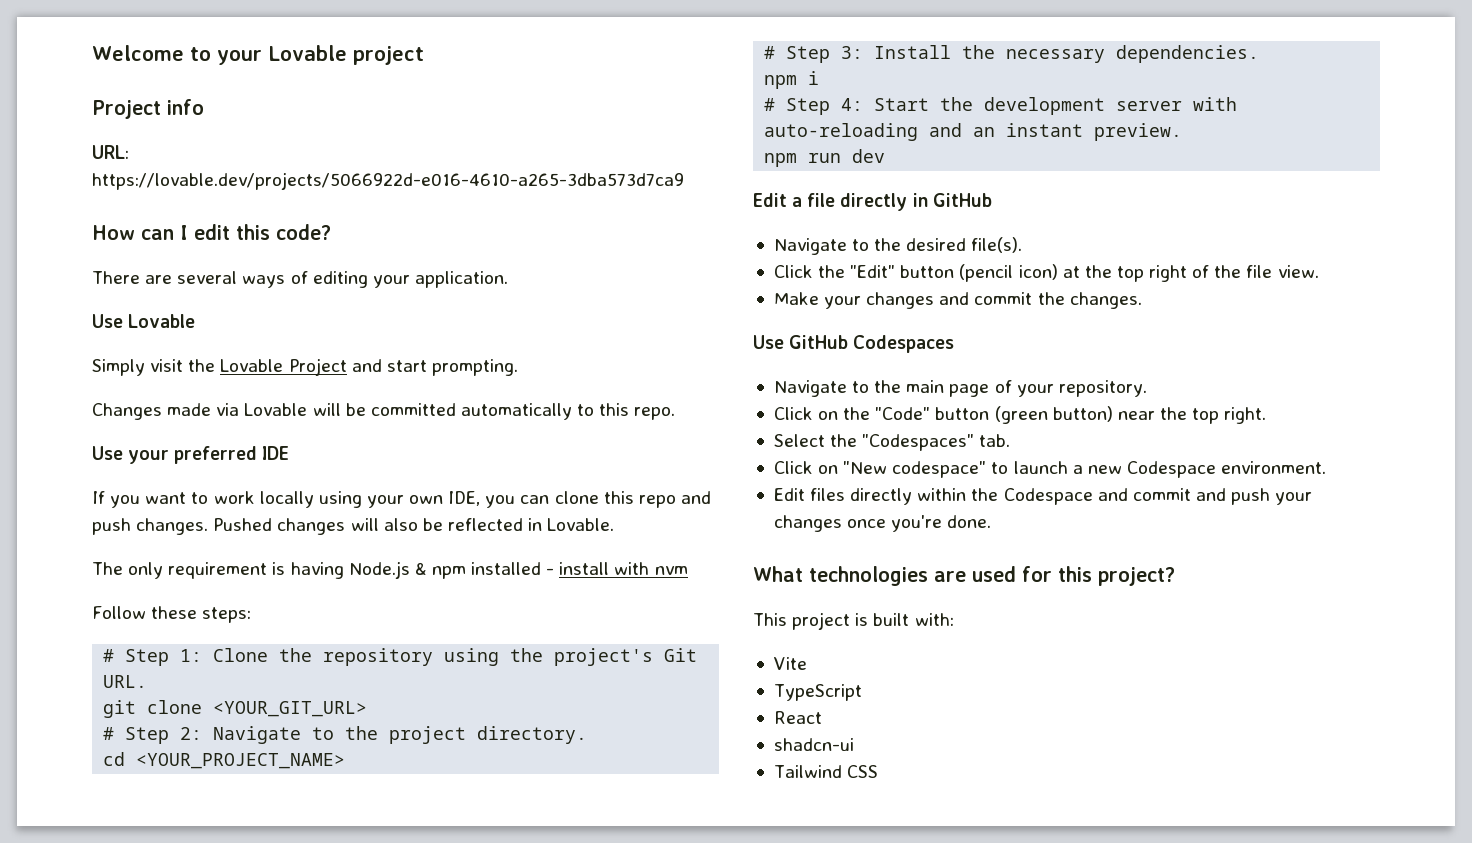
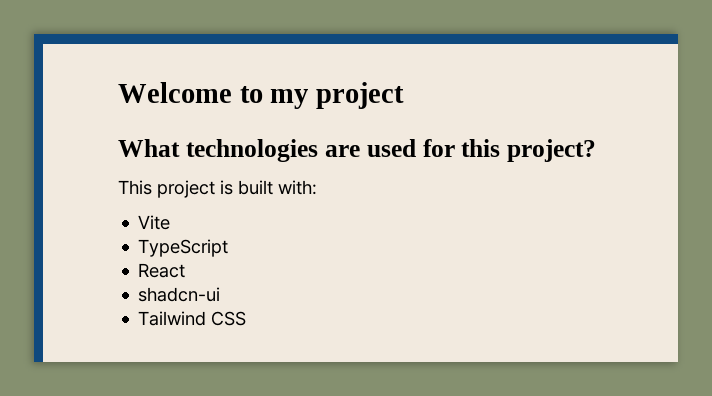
- Welcome to your Lovable project
- Project info
- URL: https://lovable.dev/projects/5066922d-e016-4610-a265-3dba573d7ca9
- How can I edit this code?
- There are several ways of editing your application.
- Use Lovable
- Simply visit the Lovable Project and start prompting.
- Changes made via Lovable will be committed automatically to this repo.
- Use your preferred IDE
- If you want to work locally using your own IDE, you can clone this repo and push changes. Pushed changes will also be reflected in Lovable.
- The only requirement is having Node.js & npm installed - install with nvm
- Follow these steps:
- # Step 1: Clone the repository using the project's Git URL.
- git clone <YOUR_GIT_URL>
- # Step 2: Navigate to the project directory.
- cd <YOUR_PROJECT_NAME>
- # Step 3: Install the necessary dependencies.
- npm i
- # Step 4: Start the development server with auto-reloading and an instant preview.
- npm run dev
- Edit a file directly in GitHub
- Navigate to the desired file(s).
- Click the "Edit" button (pencil icon) at the top right of the file view.
- Make your changes and commit the changes.
- Use GitHub Codespaces
- Navigate to the main page of your repository.
- Click on the "Code" button (green button) near the top right.
- Select the "Codespaces" tab.
- Click on "New codespace" to launch a new Codespace environment.
- Edit files directly within the Codespace and commit and push your changes once you're done.
+ Welcome to my project

